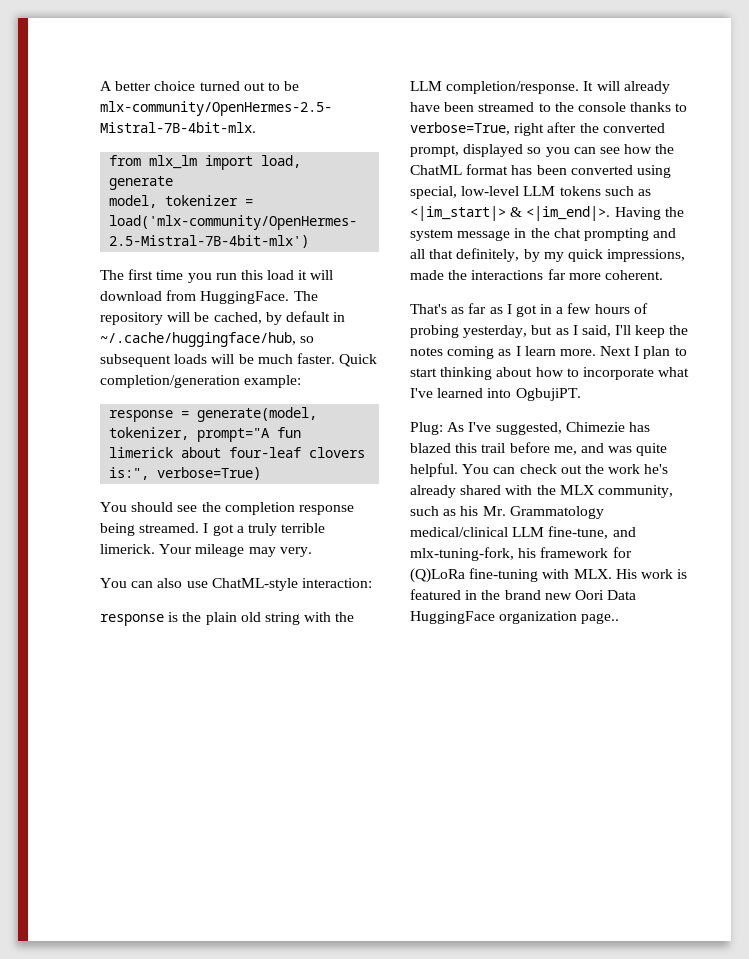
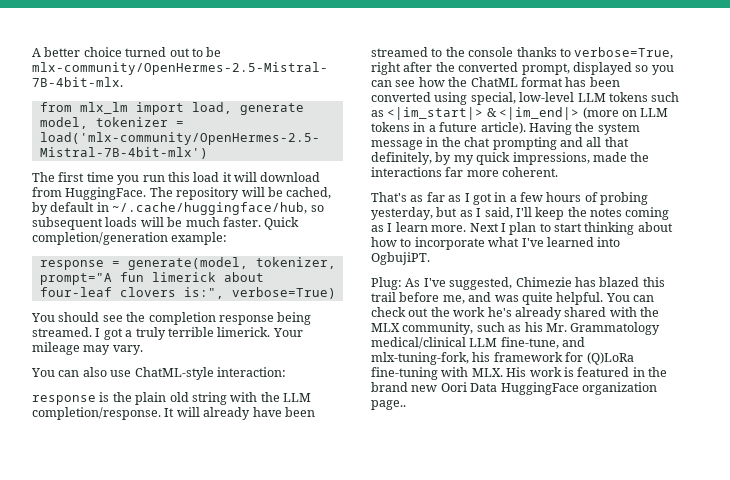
- Your mileage may very.
+ Your mileage may vary.
- It will already have been streamed to the console thanks to verbose=True, right after the converted prompt, displayed so you can see how the ChatML format has been converted using special, low-level LLM tokens such as <|im_start|> & <|im_end|>.
+ It will already have been streamed to the console thanks to verbose=True, right after the converted prompt, displayed so you can see how the ChatML format has been converted using special, low-level LLM tokens such as <|im_start|> & <|im_end|> (more on LLM tokens in a future article).

